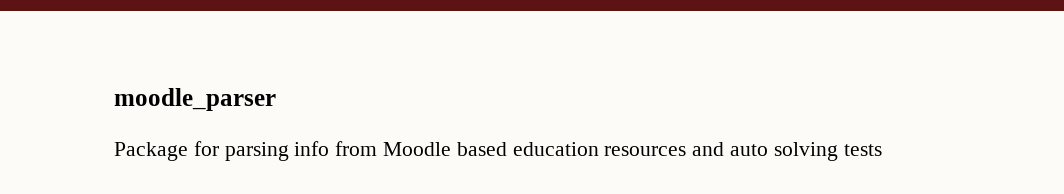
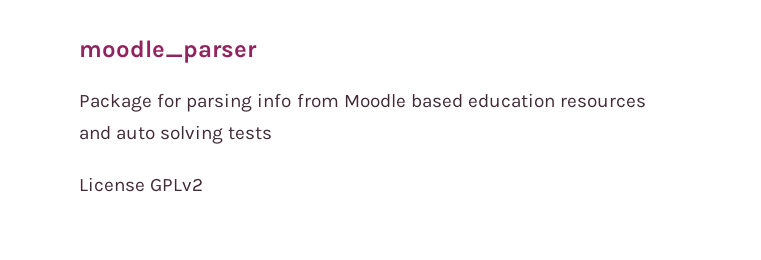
+ License GPLv2

